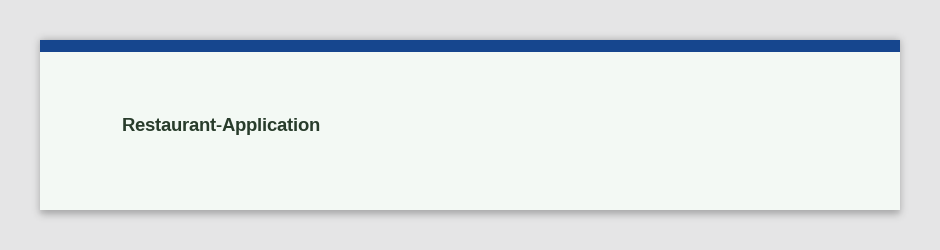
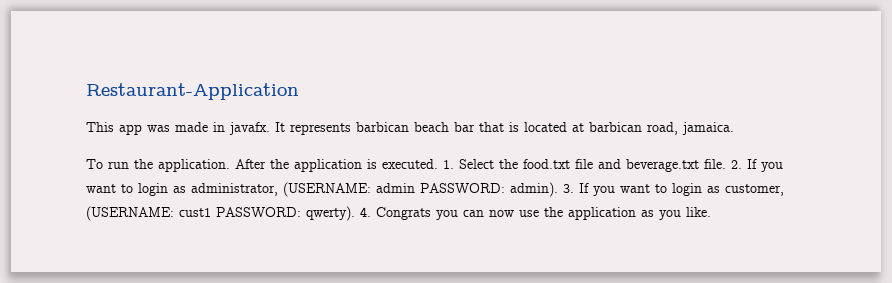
+ This app was made in javafx. It represents barbican beach bar that is located at barbican road, jamaica.
+ To run the application. After the application is executed. 1. Select the food.txt file and beverage.txt file. 2. If you want to login as administrator, (USERNAME: admin PASSWORD: admin). 3. If you want to login as customer, (USERNAME: cust1 PASSWORD: qwerty). 4. Congrats you can now use the application as you like.

